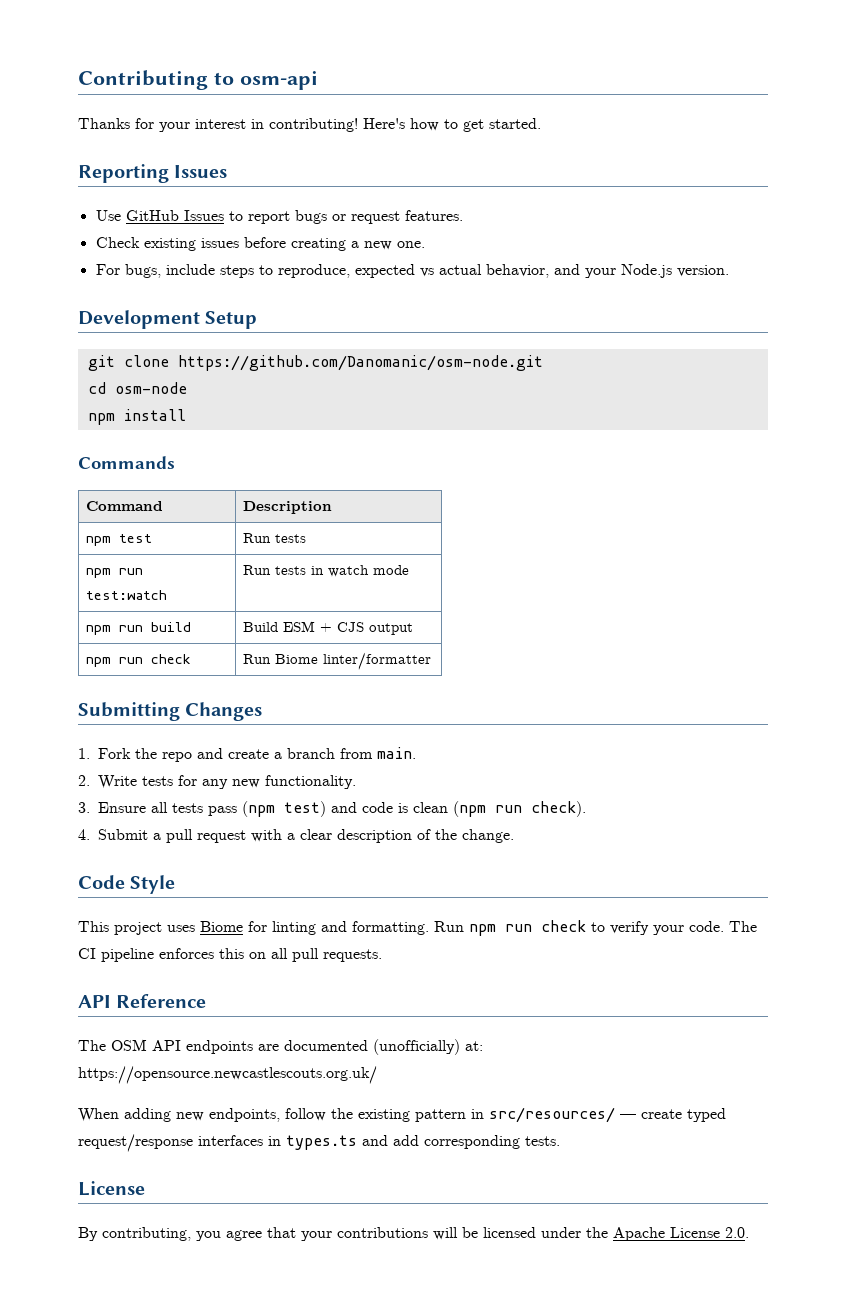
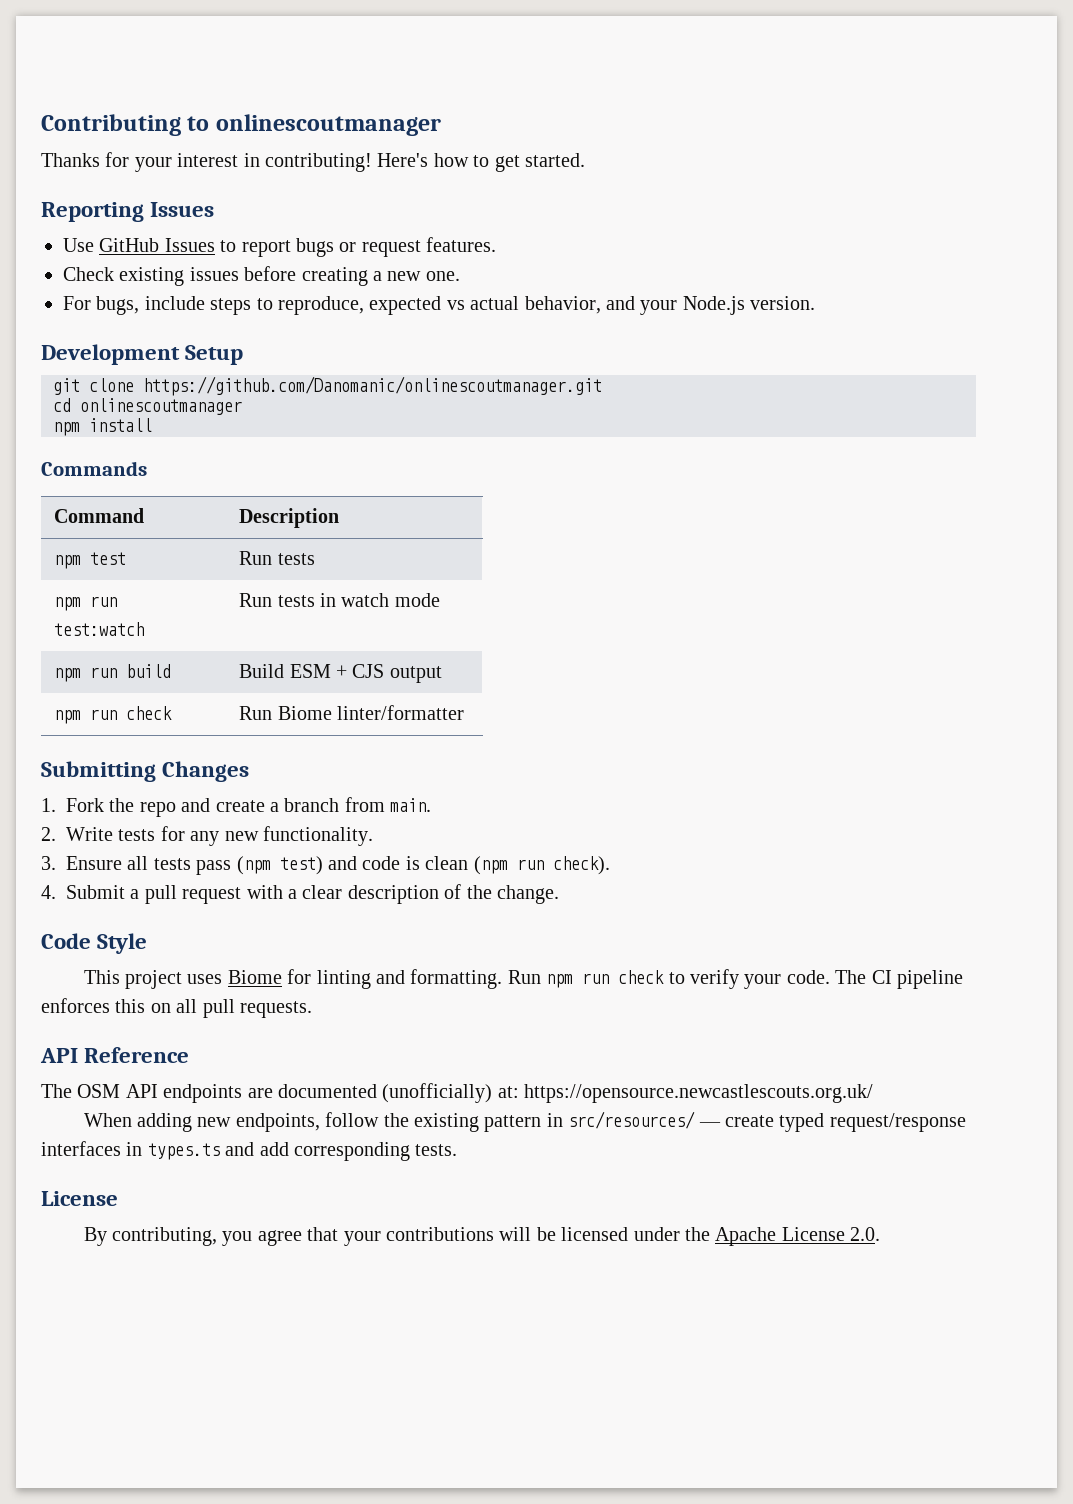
- Contributing to osm-api
+ Contributing to onlinescoutmanager
- git clone https://github.com/Danomanic/osm-node.git
+ git clone https://github.com/Danomanic/onlinescoutmanager.git
- cd osm-node
+ cd onlinescoutmanager

